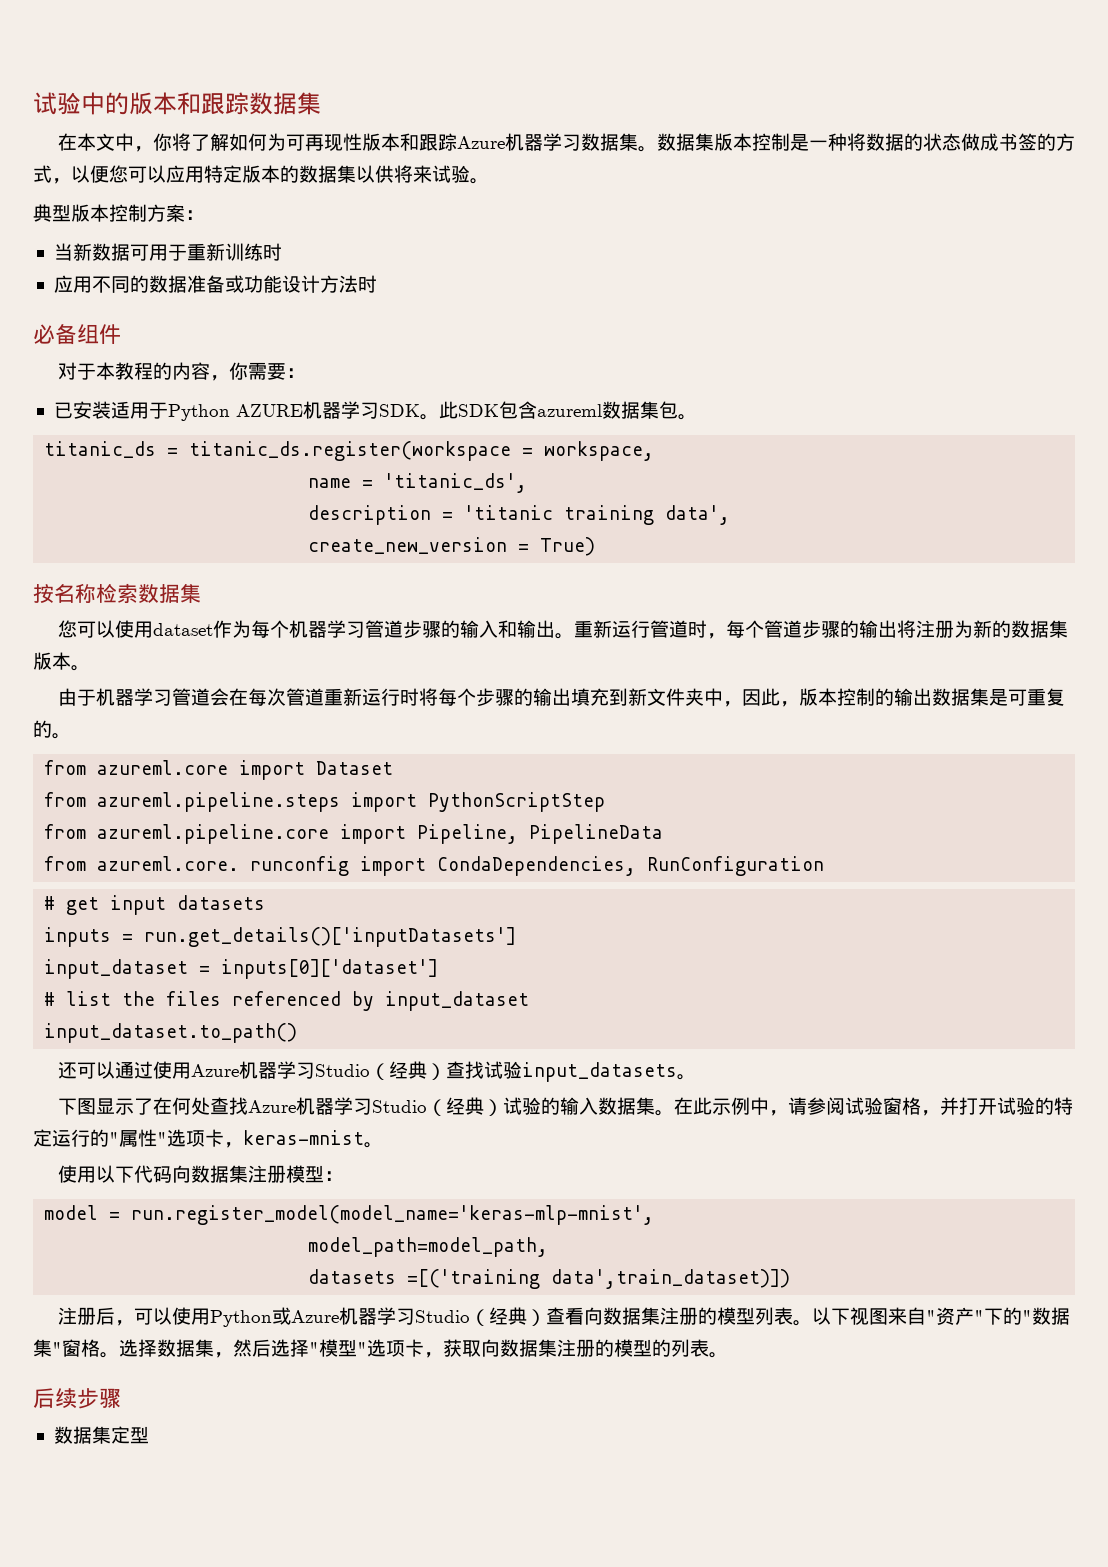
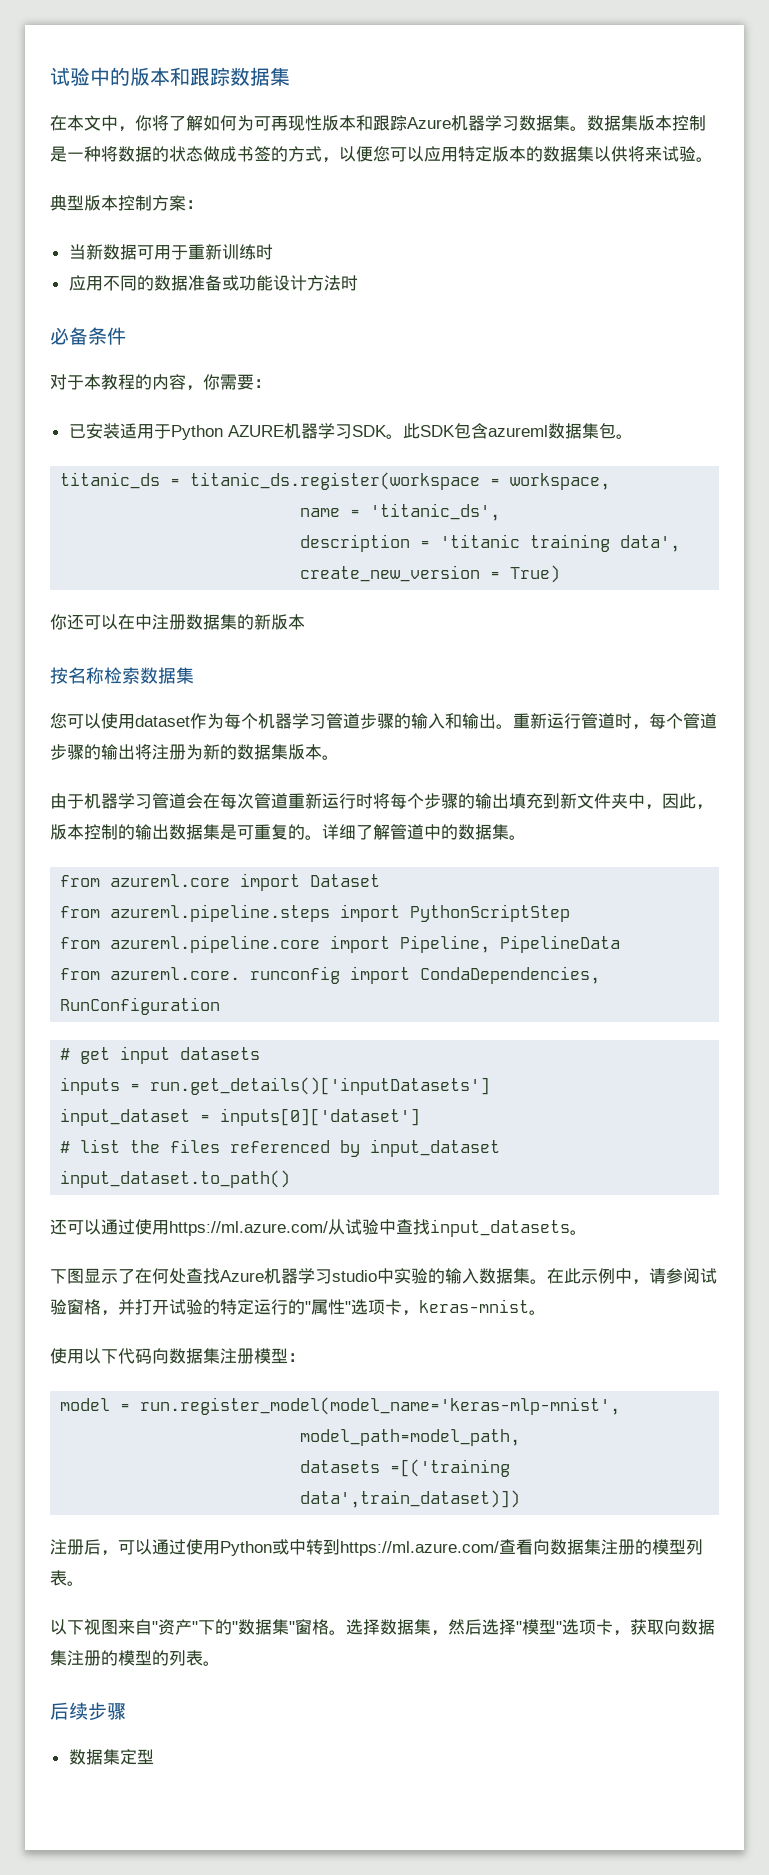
- 必备组件
+ 必备条件
+ 你还可以在中注册数据集的新版本
+ 详细了解管道中的数据集。
- 还可以通过使用Azure机器学习Studio（经典）查找试验input_datasets。
+ 还可以通过使用https://ml.azure.com/从试验中查找input_datasets。
- 下图显示了在何处查找Azure机器学习Studio（经典）试验的输入数据集。
+ 下图显示了在何处查找Azure机器学习studio中实验的输入数据集。
- 注册后，可以使用Python或Azure机器学习Studio（经典）查看向数据集注册的模型列表。以下视图来自"资产"下的"数据集"窗格。
+ 注册后，可以通过使用Python或中转到https://ml.azure.com/查看向数据集注册的模型列表。
+ 以下视图来自"资产"下的"数据集"窗格。

